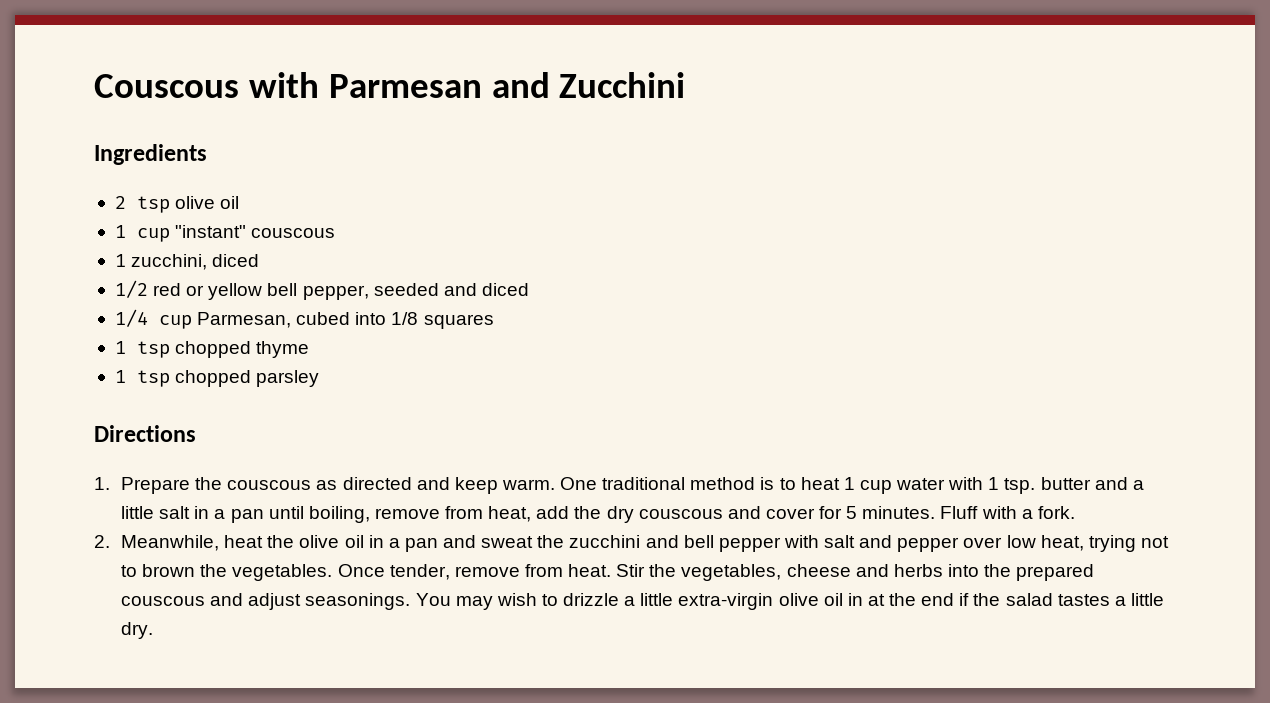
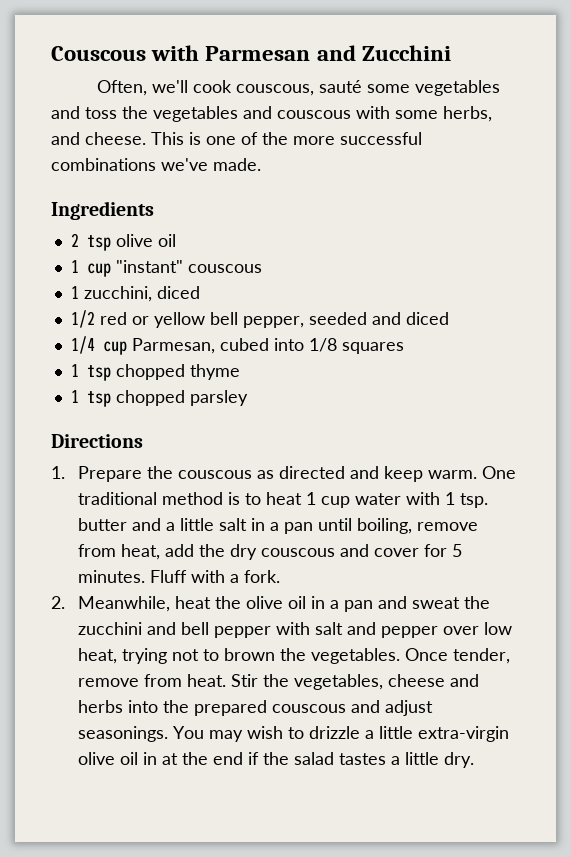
+ Often, we'll cook couscous, sauté some vegetables and toss the vegetables and couscous with some herbs, and cheese. This is one of the more successful combinations we've made.

